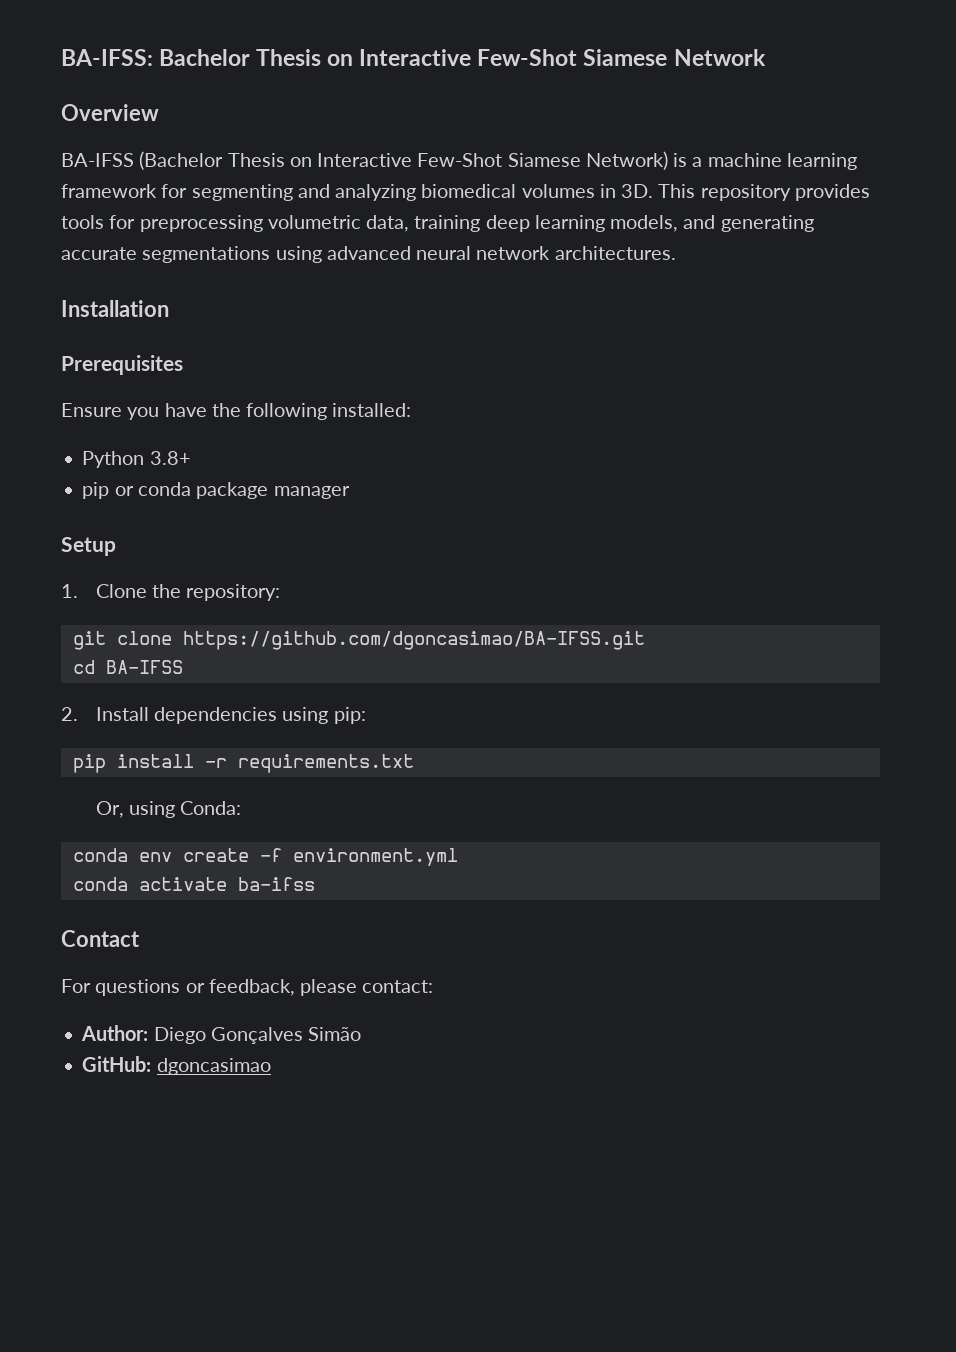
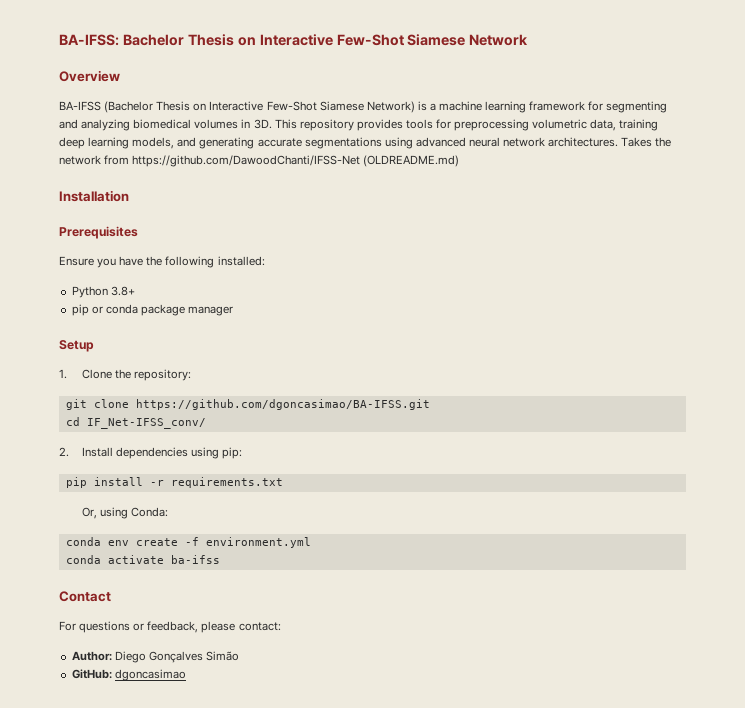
+ Takes the network from https://github.com/DawoodChanti/IFSS-Net (OLDREADME.md)
- cd BA-IFSS
+ cd IF_Net-IFSS_conv/

